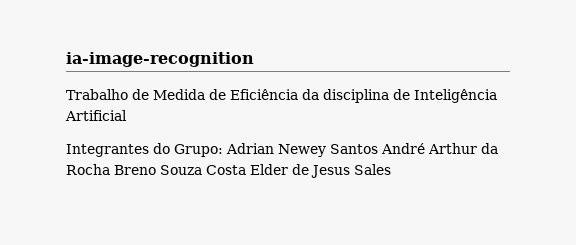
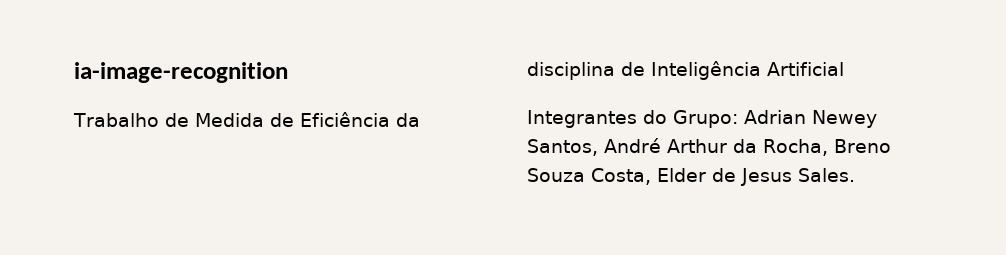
- Integrantes do Grupo: Adrian Newey Santos André Arthur da Rocha Breno Souza Costa Elder de Jesus Sales
+ Integrantes do Grupo: Adrian Newey Santos, André Arthur da Rocha, Breno Souza Costa, Elder de Jesus Sales.

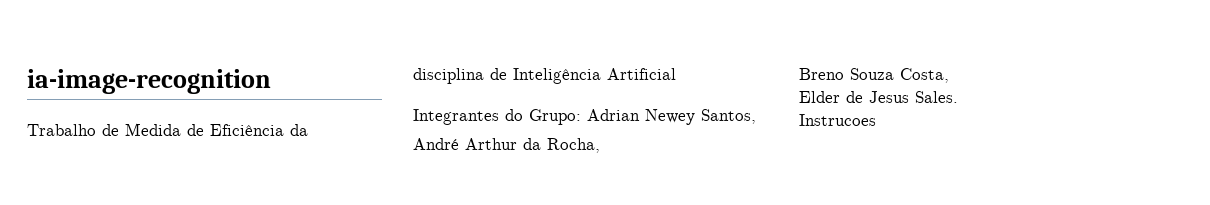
- Integrantes do Grupo: Adrian Newey Santos, André Arthur da Rocha, Breno Souza Costa, Elder de Jesus Sales.
+ Integrantes do Grupo: Adrian Newey Santos,
+ André Arthur da Rocha,
+ Breno Souza Costa,
+ Elder de Jesus Sales.
+ Instrucoes

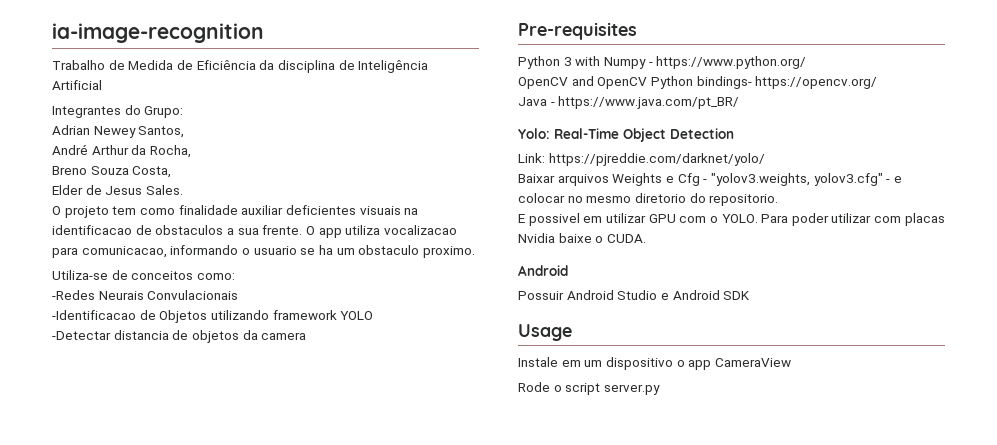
- Integrantes do Grupo: Adrian Newey Santos,
+ Integrantes do Grupo:
+ Adrian Newey Santos,
- Instrucoes
+ O projeto tem como finalidade auxiliar deficientes visuais na identificacao de obstaculos a sua frente. O app utiliza vocalizacao para comunicacao, informando o usuario se ha um obstaculo proximo.
+ Utiliza-se de conceitos como:
+ -Redes Neurais Convulacionais
+ -Identificacao de Objetos utilizando framework YOLO
+ -Detectar distancia de objetos da camera
+ Pre-requisites
+ Python 3 with Numpy - https://www.python.org/
+ OpenCV and OpenCV Python bindings- https://opencv.org/
+ Java - https://www.java.com/pt_BR/
+ Yolo: Real-Time Object Detection
+ Link: https://pjreddie.com/darknet/yolo/
+ Baixar arquivos Weights e Cfg - "yolov3.weights, yolov3.cfg" - e colocar no mesmo diretorio do repositorio.
+ E possivel em utilizar GPU com o YOLO. Para poder utilizar com placas Nvidia baixe o CUDA.
+ Android
+ Possuir Android Studio e Android SDK
+ Usage
+ Instale em um dispositivo o app CameraView
+ Rode o script server.py

